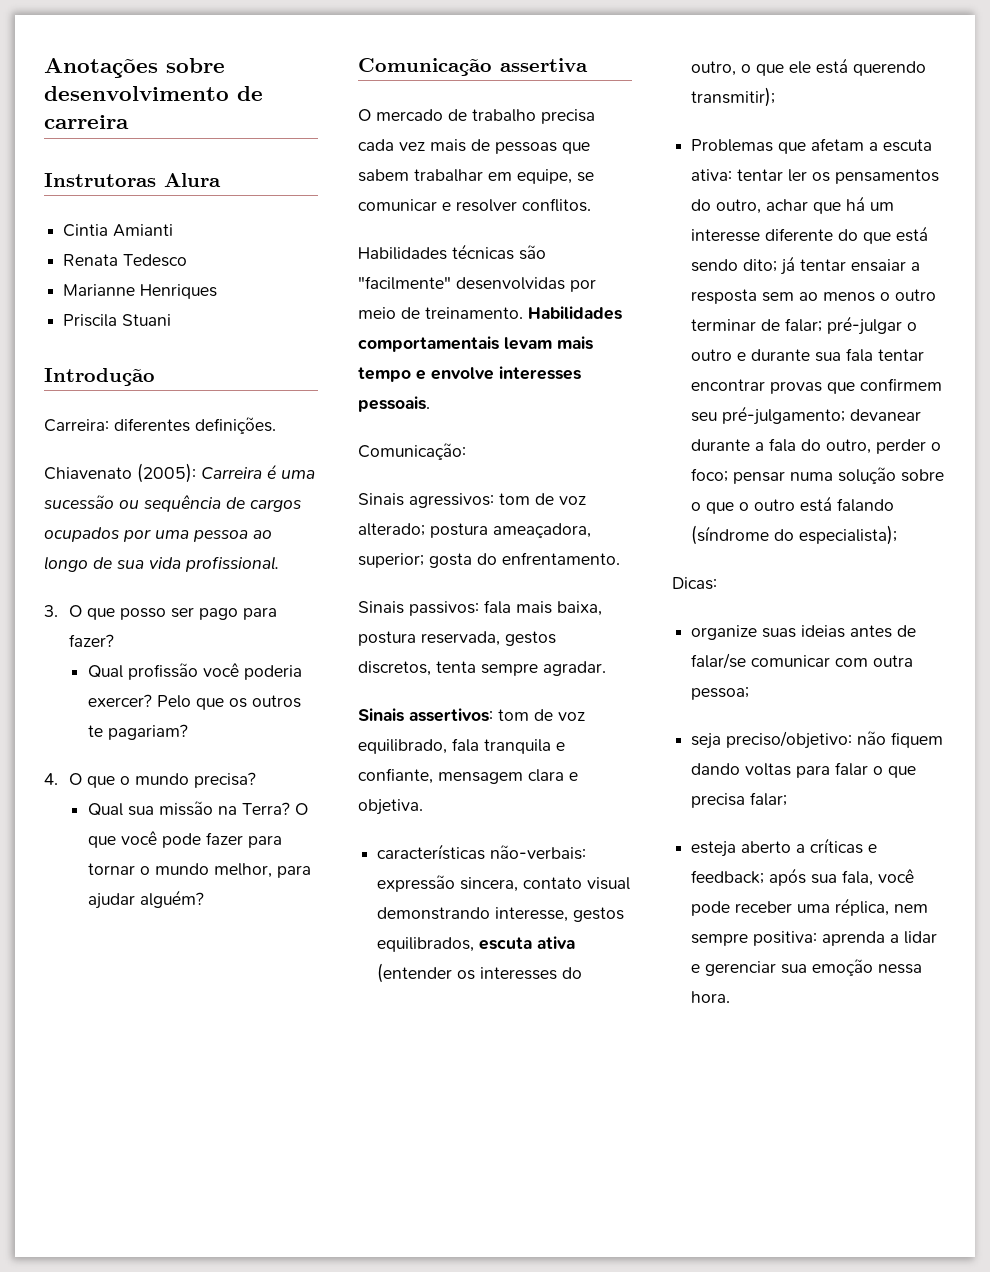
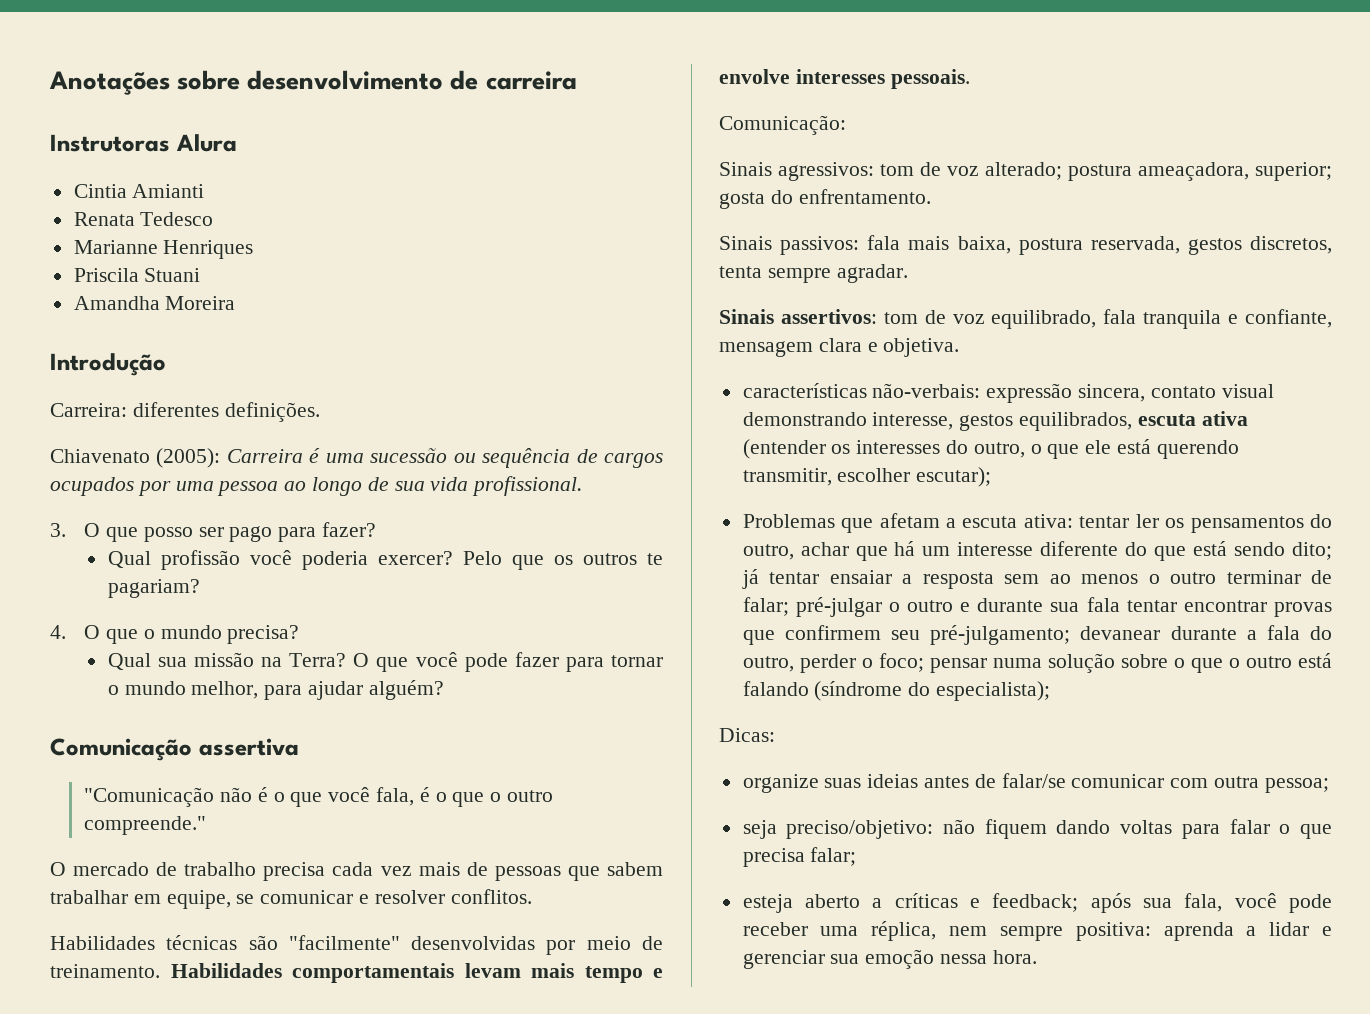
+ Amandha Moreira
+ "Comunicação não é o que você fala, é o que o outro compreende."
- características não-verbais: expressão sincera, contato visual demonstrando interesse, gestos equilibrados, escuta ativa (entender os interesses do outro, o que ele está querendo transmitir);
+ características não-verbais: expressão sincera, contato visual demonstrando interesse, gestos equilibrados, escuta ativa (entender os interesses do outro, o que ele está querendo transmitir, escolher escutar);

